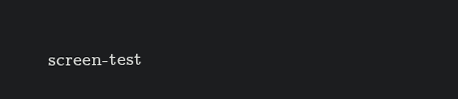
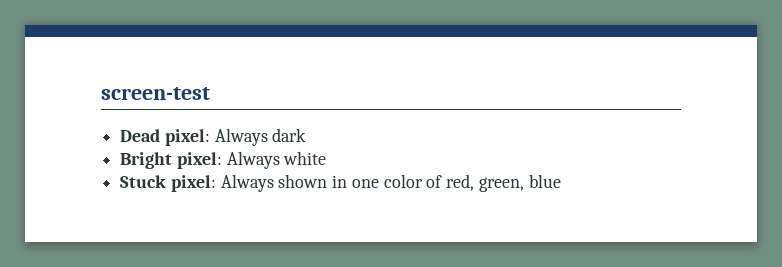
+ Dead pixel: Always dark
+ Bright pixel: Always white
+ Stuck pixel: Always shown in one color of red, green, blue

